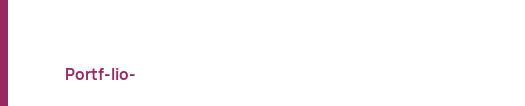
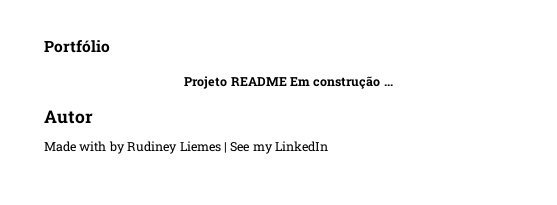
- Portf-lio-
+ Portfólio
+ Projeto README Em construção ...
+ Autor
+ Made with by Rudiney Liemes | See my LinkedIn

